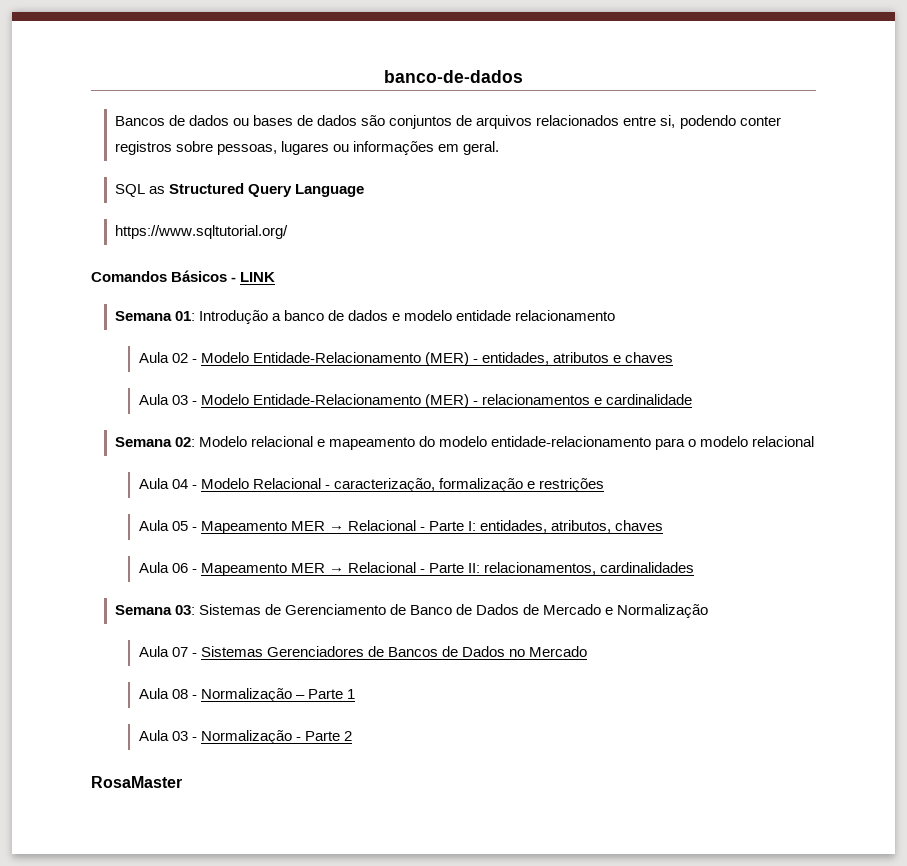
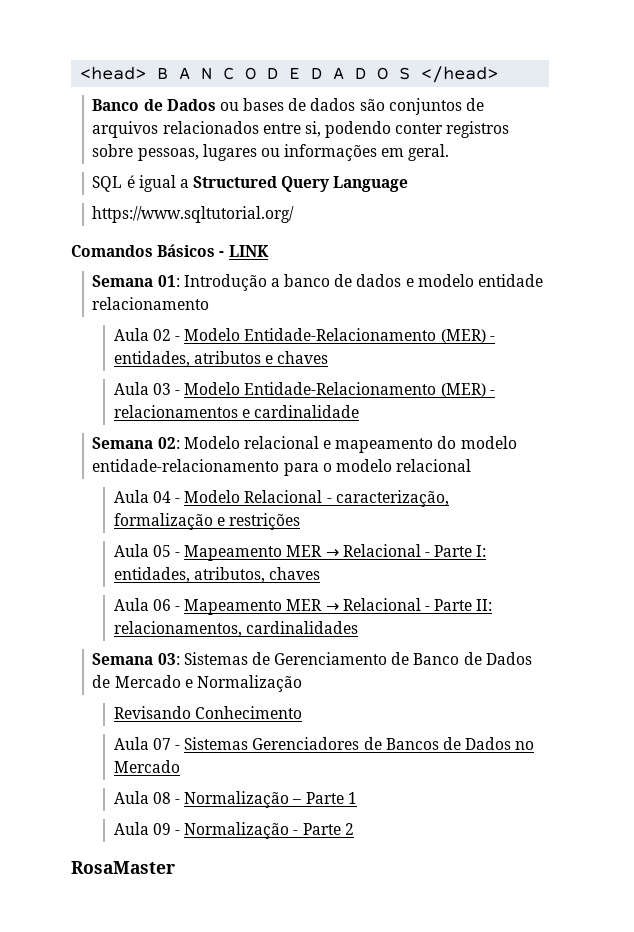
- banco-de-dados
- Bancos de dados ou bases de dados são conjuntos de arquivos relacionados entre si, podendo conter registros sobre pessoas, lugares ou informações em geral.
+ <head> B A N C O D E D A D O S </head>
+ Banco de Dados ou bases de dados são conjuntos de arquivos relacionados entre si, podendo conter registros sobre pessoas, lugares ou informações em geral.
- SQL as Structured Query Language
+ SQL é igual a Structured Query Language
+ Revisando Conhecimento
- Aula 03 - Normalização - Parte 2
+ Aula 09 - Normalização - Parte 2

